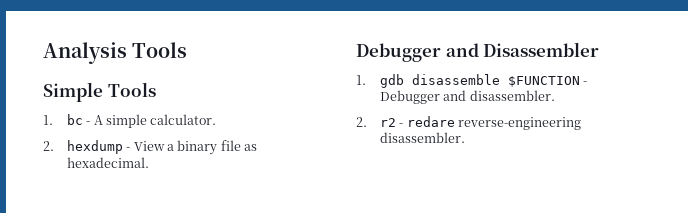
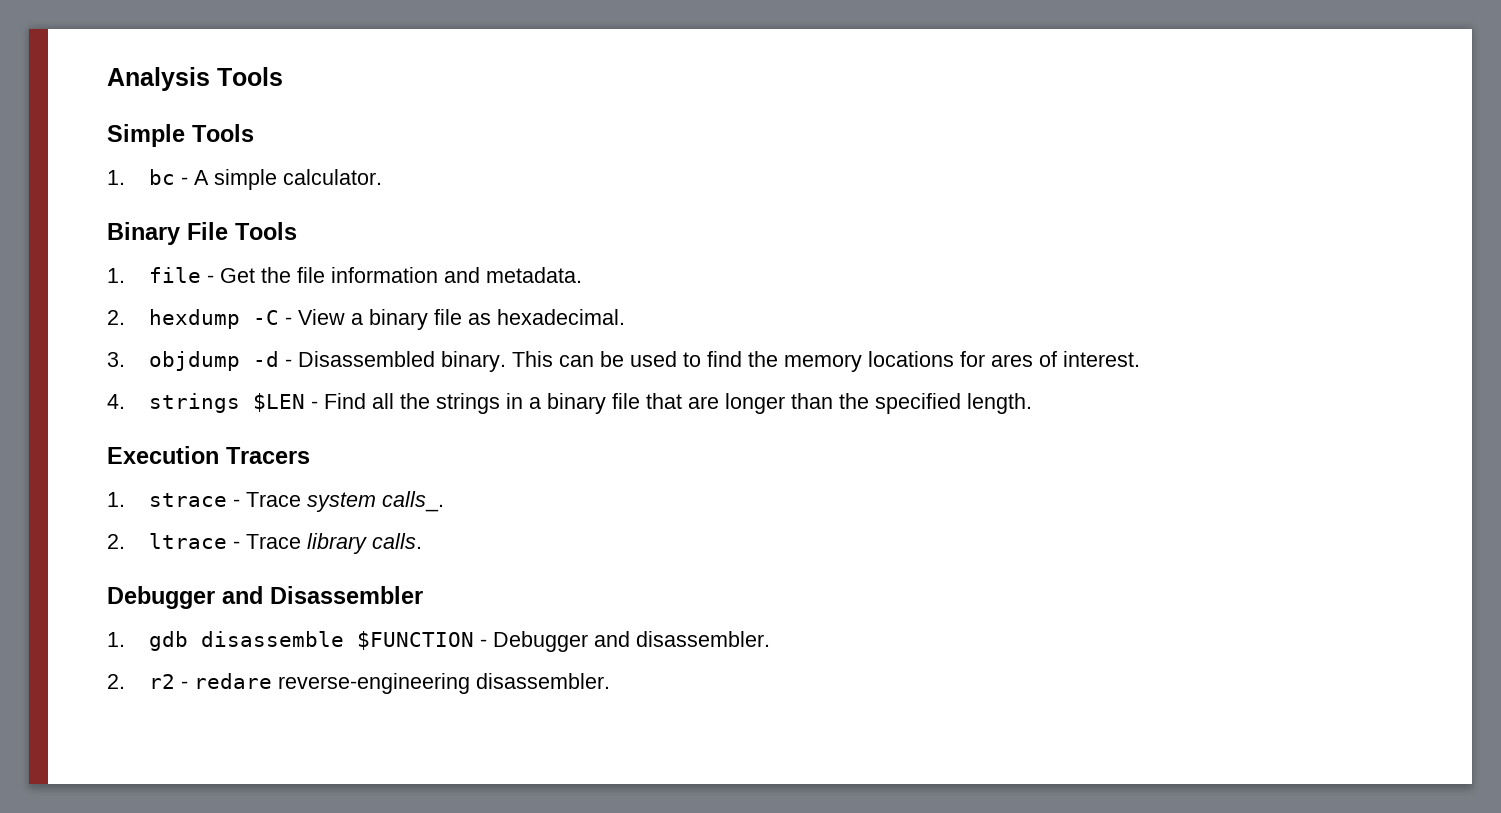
+ Binary File Tools
+ 1. file - Get the file information and metadata.
- 2. hexdump - View a binary file as hexadecimal.
+ 2. hexdump -C - View a binary file as hexadecimal.
+ 3. objdump -d - Disassembled binary. This can be used to find the memory locations for ares of interest.
+ 4. strings $LEN - Find all the strings in a binary file that are longer than the specified length.
+ Execution Tracers
+ 1. strace - Trace system calls_.
+ 2. ltrace - Trace library calls.

